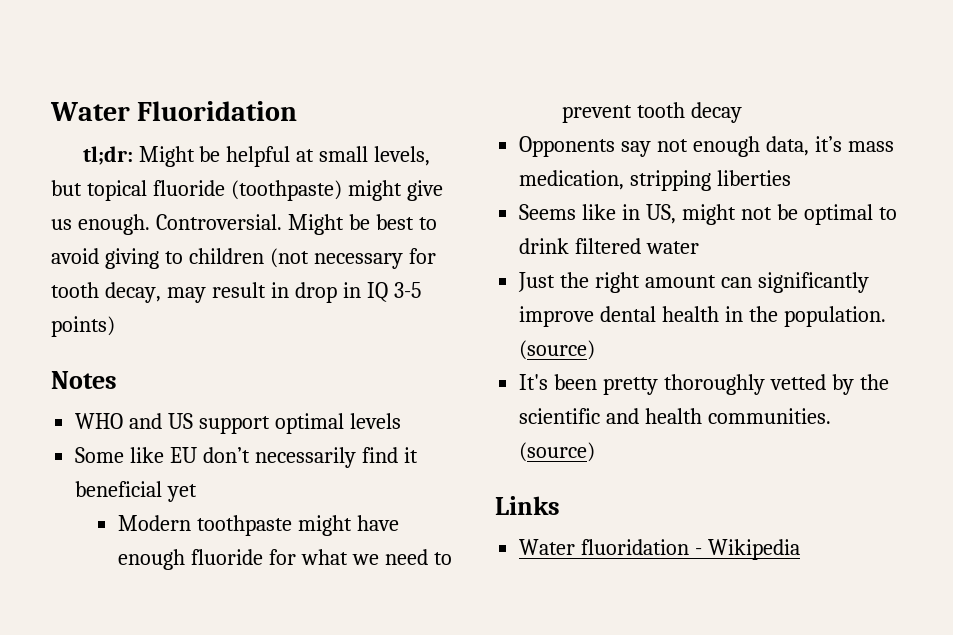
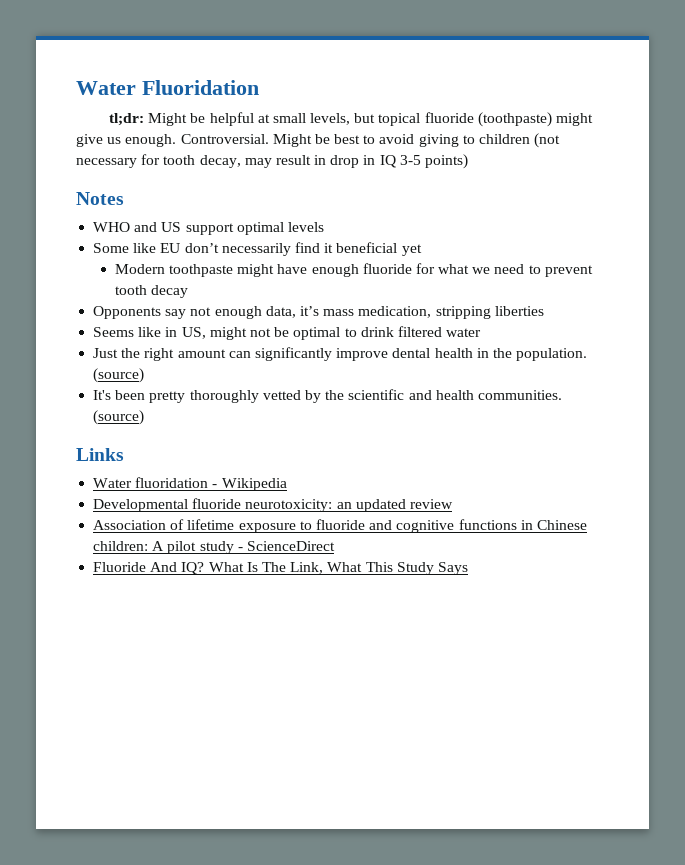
+ Developmental fluoride neurotoxicity: an updated review
+ Association of lifetime exposure to fluoride and cognitive functions in Chinese children: A pilot study - ScienceDirect
+ Fluoride And IQ? What Is The Link, What This Study Says

